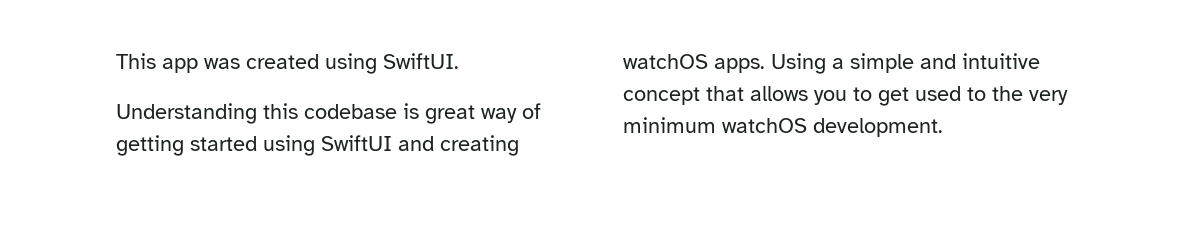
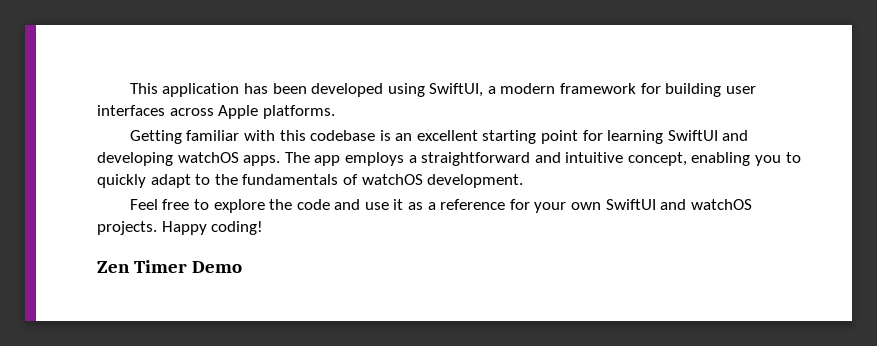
- This app was created using SwiftUI.
- Understanding this codebase is great way of getting started using SwiftUI and creating watchOS apps.
+ This application has been developed using SwiftUI, a modern framework for building user interfaces across Apple platforms.
+ Getting familiar with this codebase is an excellent starting point for learning SwiftUI and developing watchOS apps.
- Using a simple and intuitive concept that allows you to get used to the very minimum watchOS development.
+ The app employs a straightforward and intuitive concept, enabling you to quickly adapt to the fundamentals of watchOS development.
+ Feel free to explore the code and use it as a reference for your own SwiftUI and watchOS projects. Happy coding!
+ Zen Timer Demo

